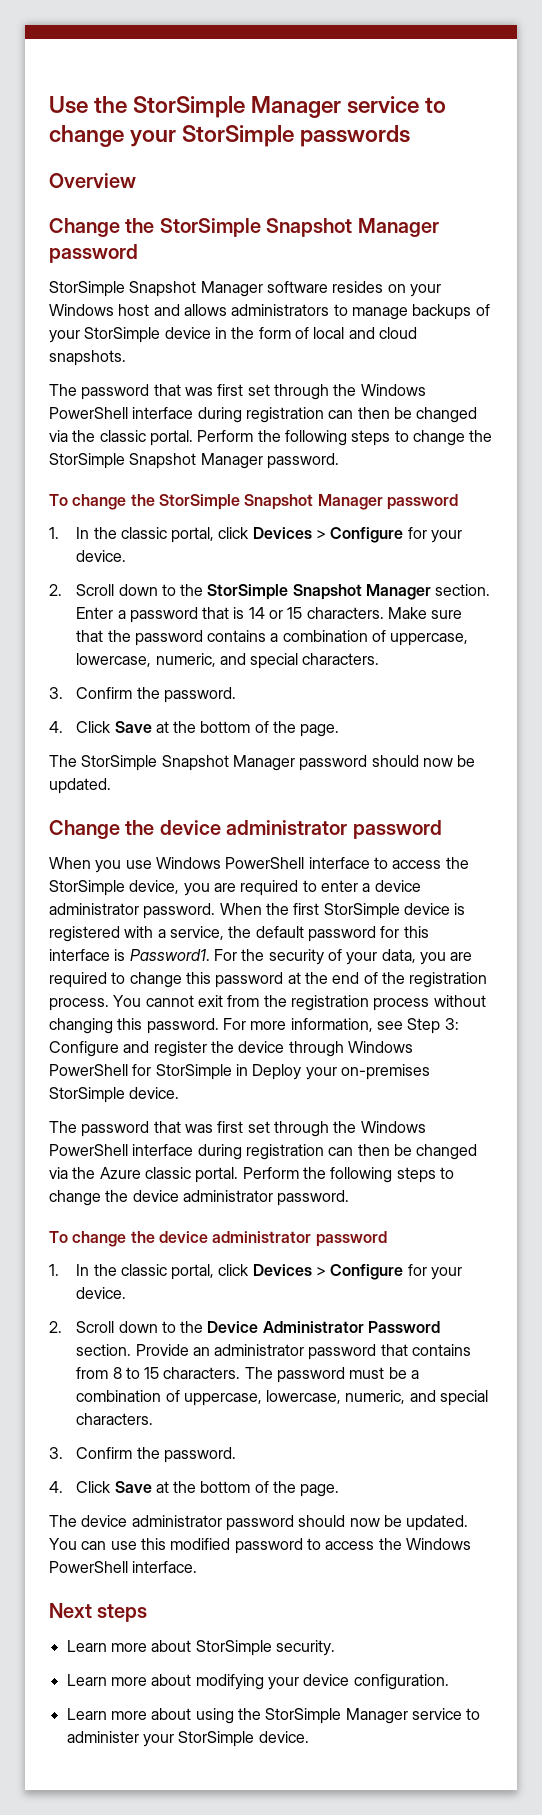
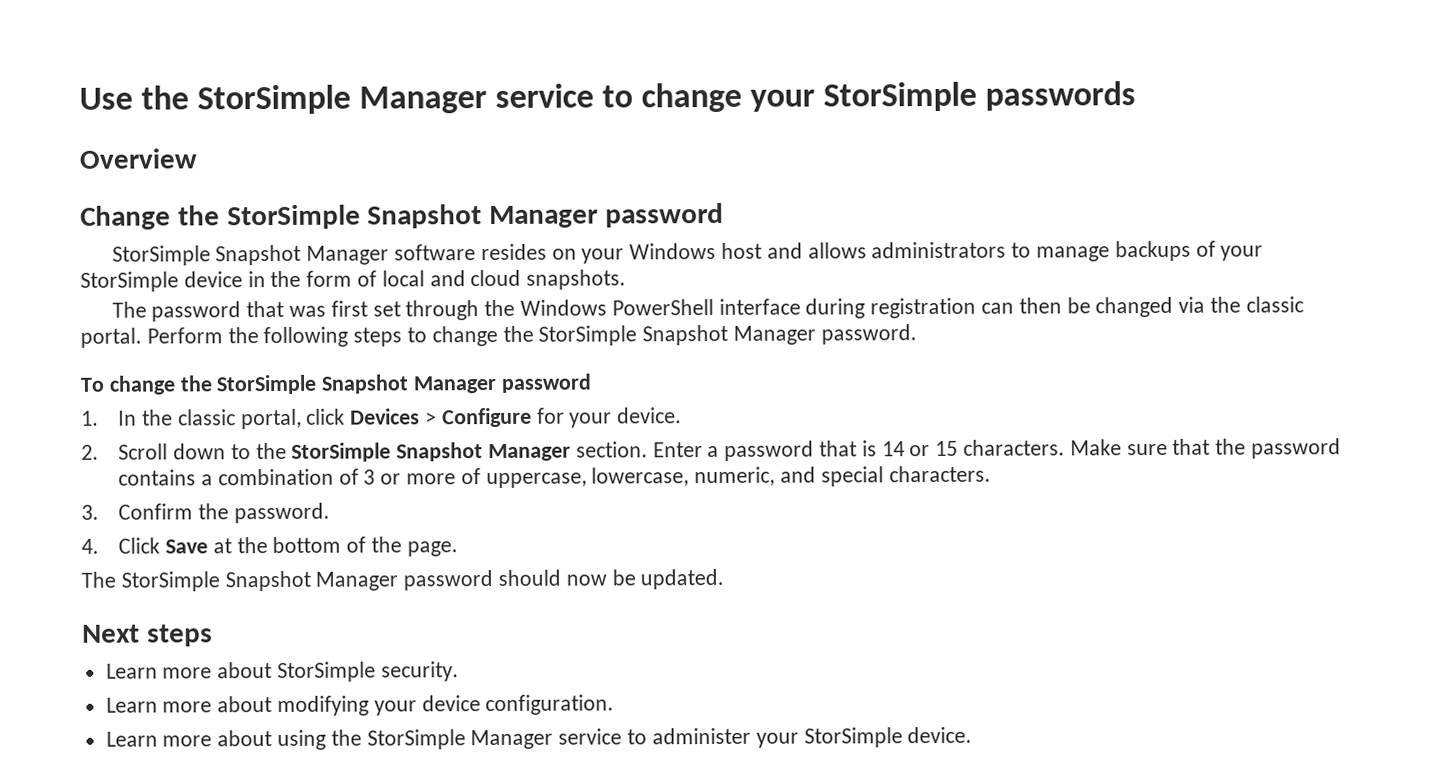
- Make sure that the password contains a combination of uppercase, lowercase, numeric, and special characters.
+ Make sure that the password contains a combination of 3 or more of uppercase, lowercase, numeric, and special characters.
- Change the device administrator password
- When you use Windows PowerShell interface to access the StorSimple device, you are required to enter a device administrator password. When the first StorSimple device is registered with a service, the default password for this interface is Password1. For the security of your data, you are required to change this password at the end of the registration process. You cannot exit from the registration process without changing this password. For more information, see Step 3: Configure and register the device through Windows PowerShell for StorSimple in Deploy your on-premises StorSimple device.
- The password that was first set through the Windows PowerShell interface during registration can then be changed via the Azure classic portal. Perform the following steps to change the device administrator password.
- To change the device administrator password
- 1. In the classic portal, click Devices > Configure for your device.
- 2. Scroll down to the Device Administrator Password section. Provide an administrator password that contains from 8 to 15 characters. The password must be a combination of uppercase, lowercase, numeric, and special characters.
- 3. Confirm the password.
- 4. Click Save at the bottom of the page.
- The device administrator password should now be updated. You can use this modified password to access the Windows PowerShell interface.

